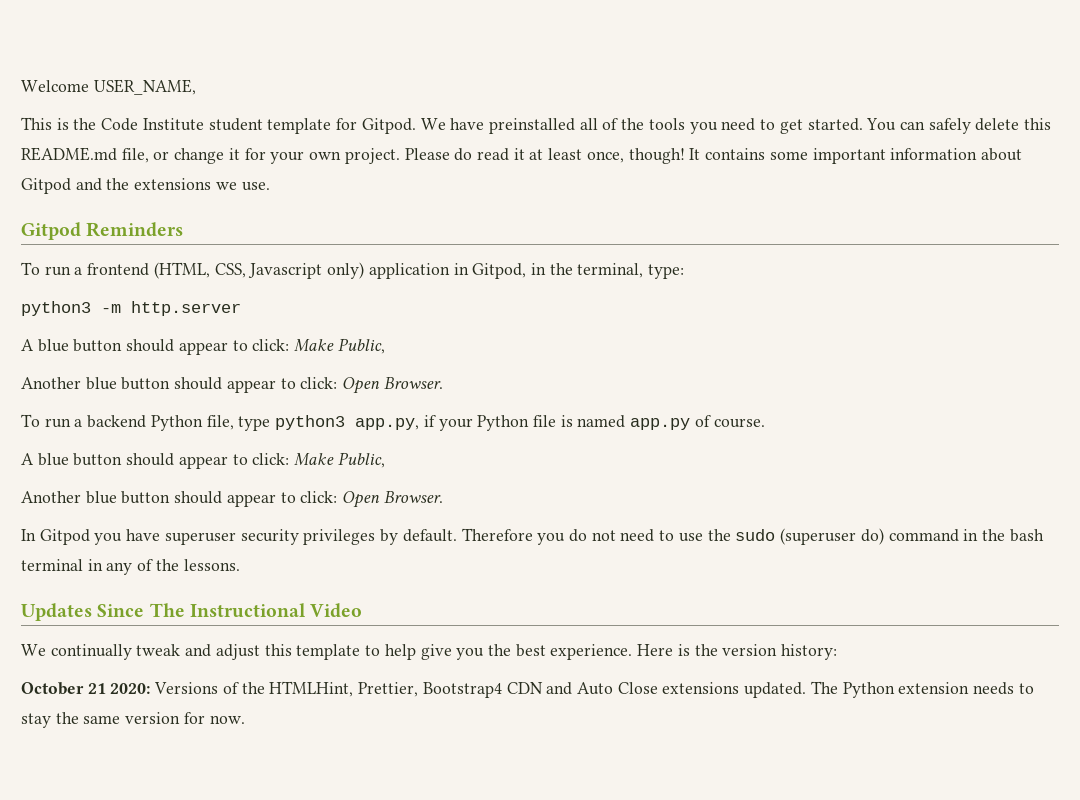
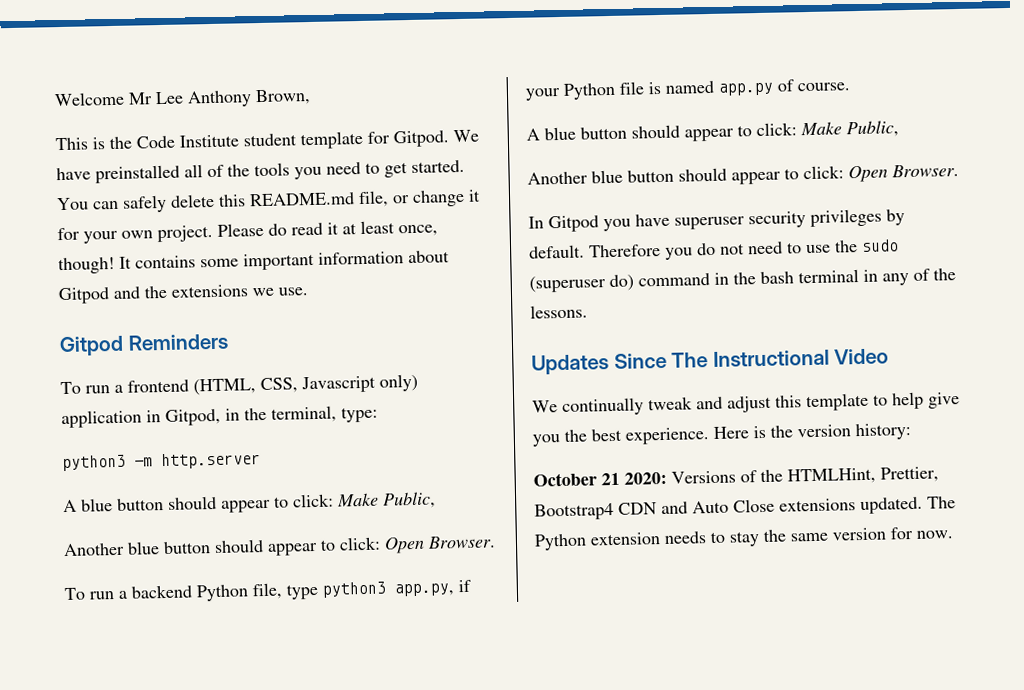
- Welcome USER_NAME,
+ Welcome Mr Lee Anthony Brown,

